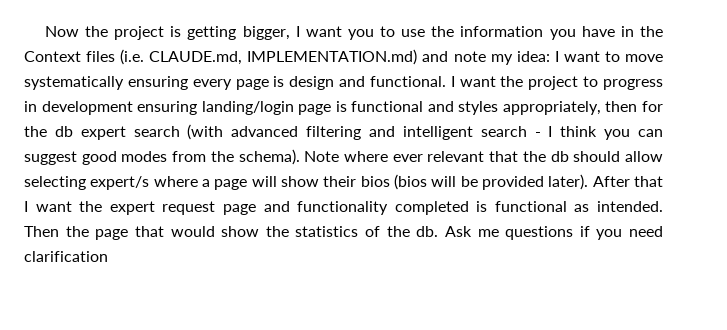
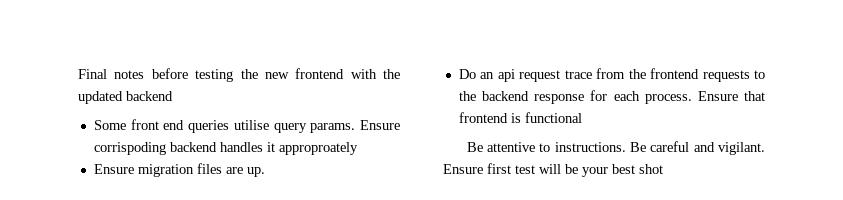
- Now the project is getting bigger, I want you to use the information you have in the Context files (i.e. CLAUDE.md, IMPLEMENTATION.md) and note my idea: I want to move systematically ensuring every page is design and functional. I want the project to progress in development ensuring landing/login page is functional and styles appropriately, then for the db expert search (with advanced filtering and intelligent search - I think you can suggest good modes from the schema). Note where ever relevant that the db should allow selecting expert/s where a page will show their bios (bios will be provided later). After that I want the expert request page and functionality completed is functional as intended. Then the page that would show the statistics of the db. Ask me questions if you need clarification
+ Final notes before testing the new frontend with the updated backend
+ Some front end queries utilise query params. Ensure corrispoding backend handles it approproately
+ Ensure migration files are up.
+ Do an api request trace from the frontend requests to the backend response for each process. Ensure that frontend is functional
+ Be attentive to instructions. Be careful and vigilant. Ensure first test will be your best shot

